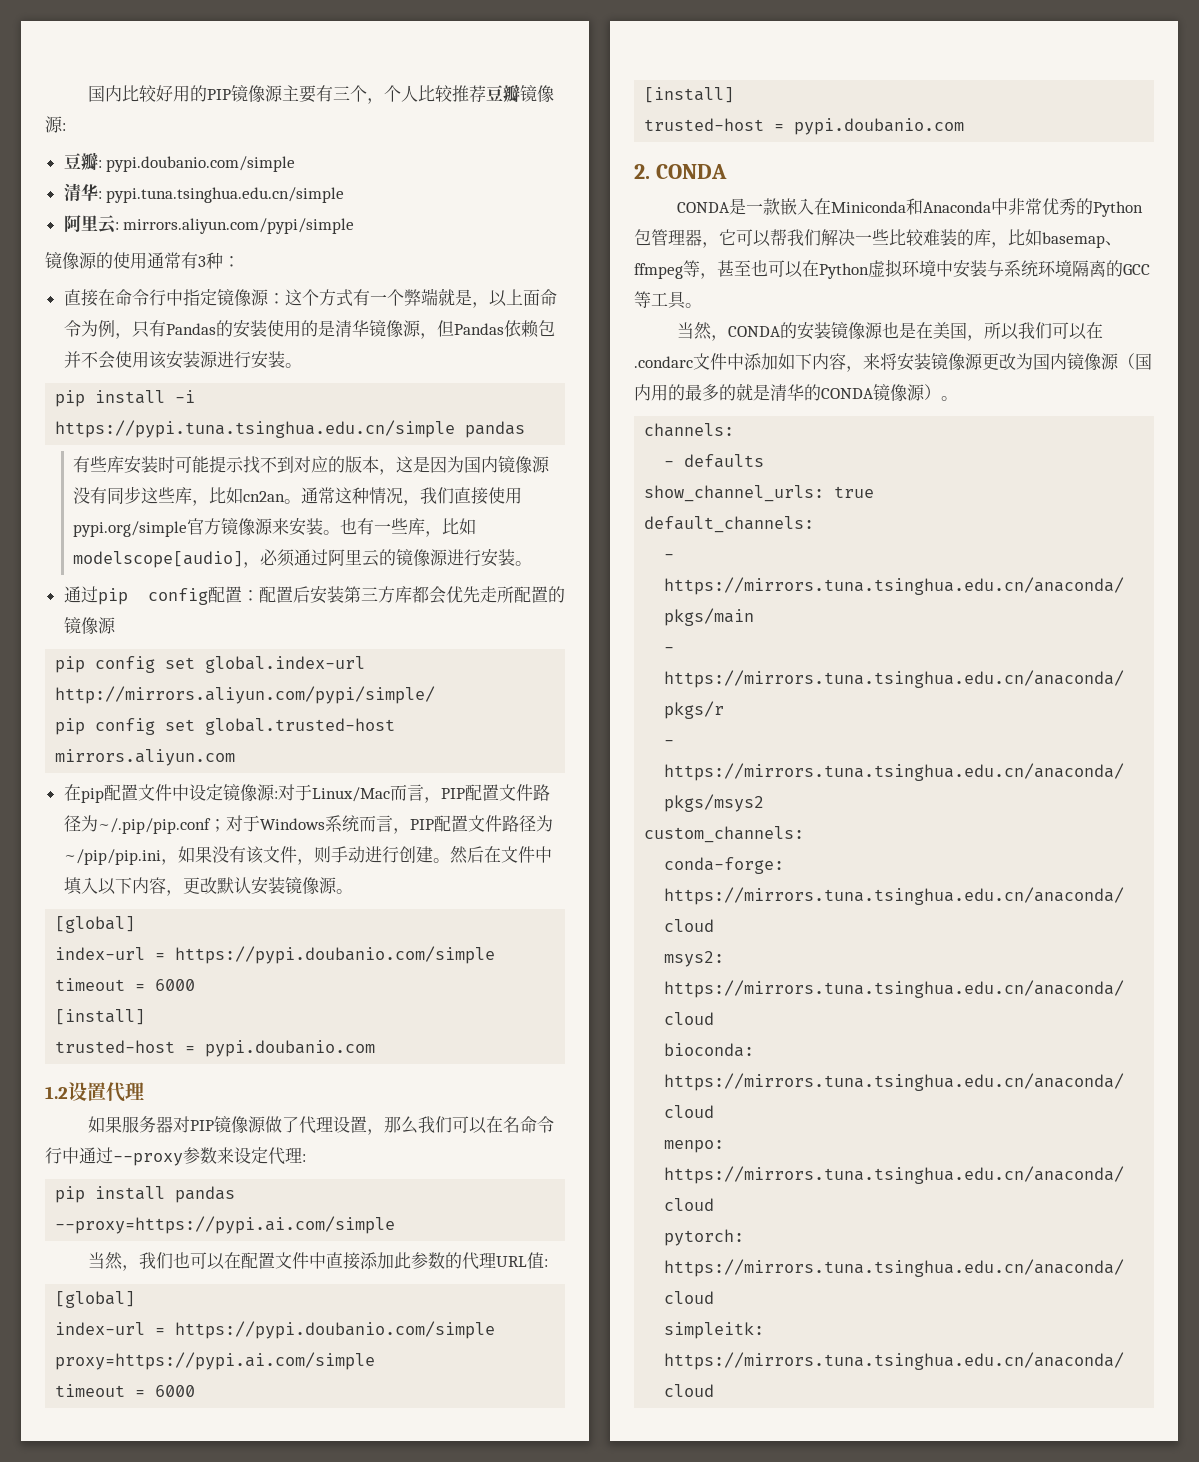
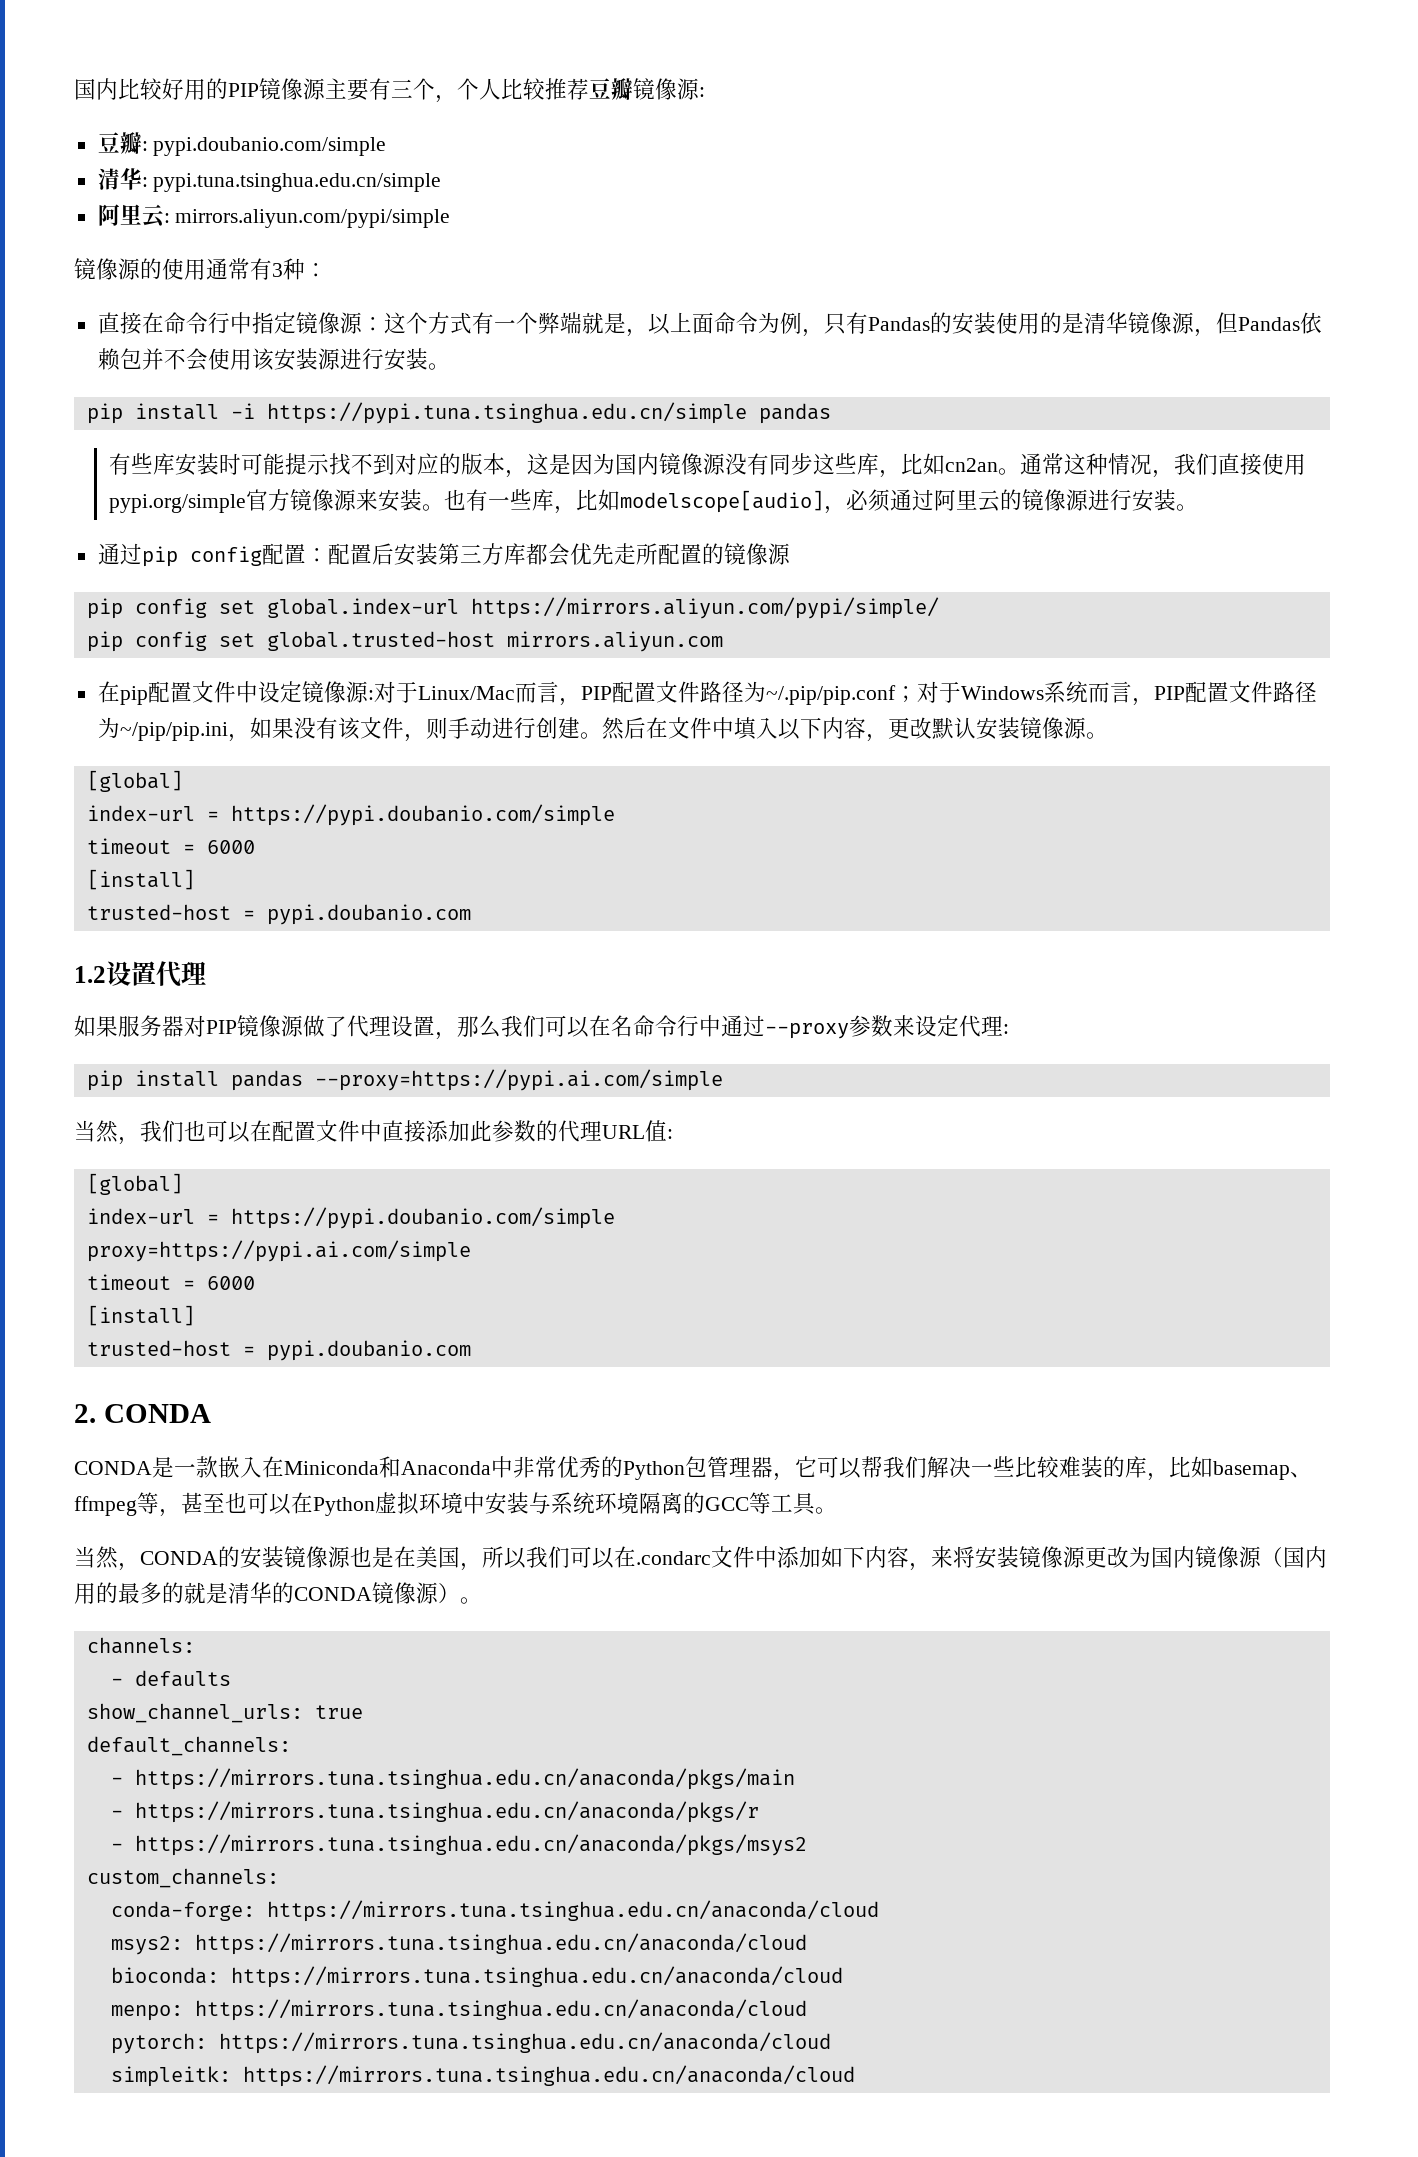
- pip config set global.index-url http://mirrors.aliyun.com/pypi/simple/
+ pip config set global.index-url https://mirrors.aliyun.com/pypi/simple/

